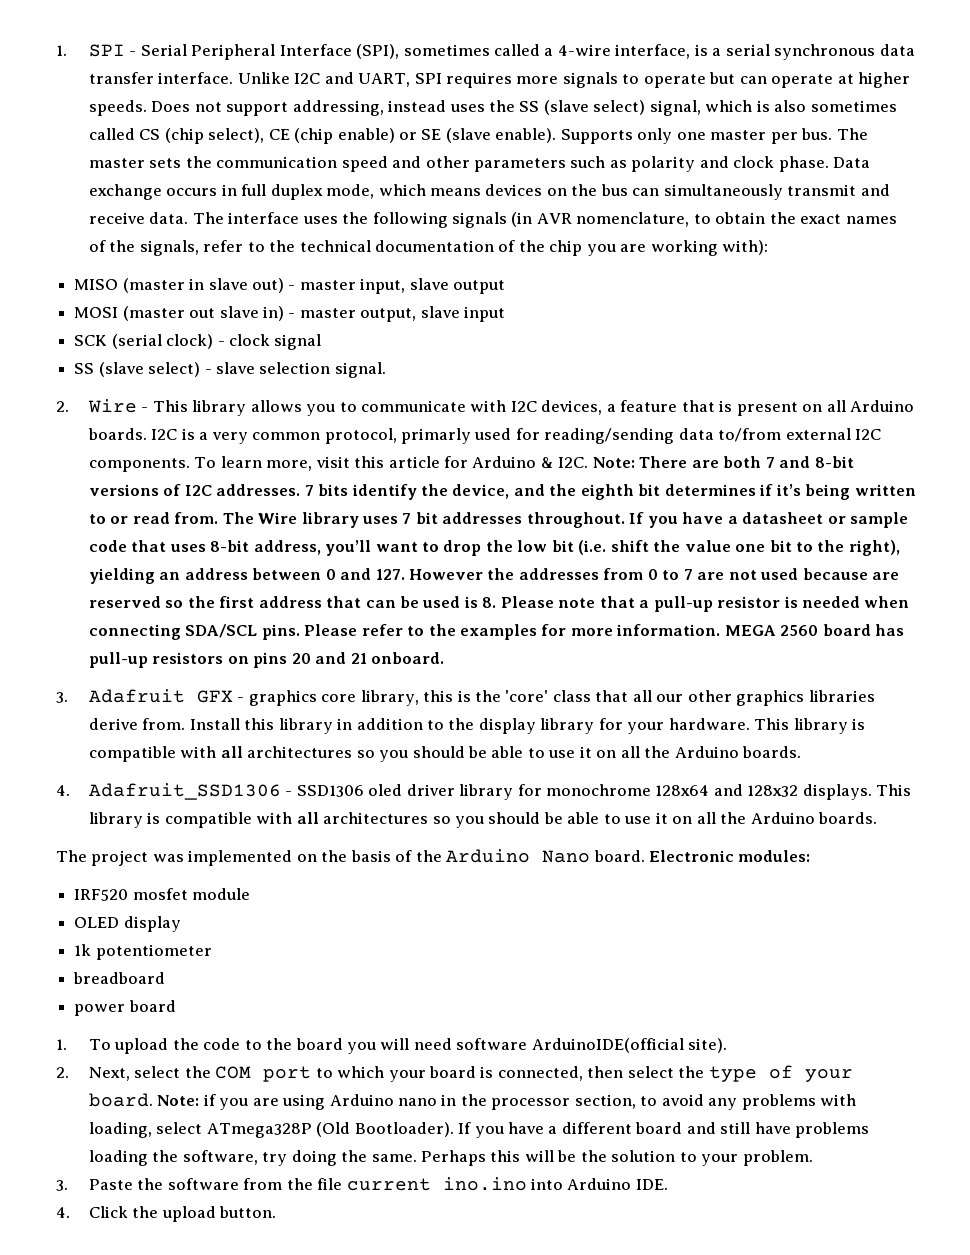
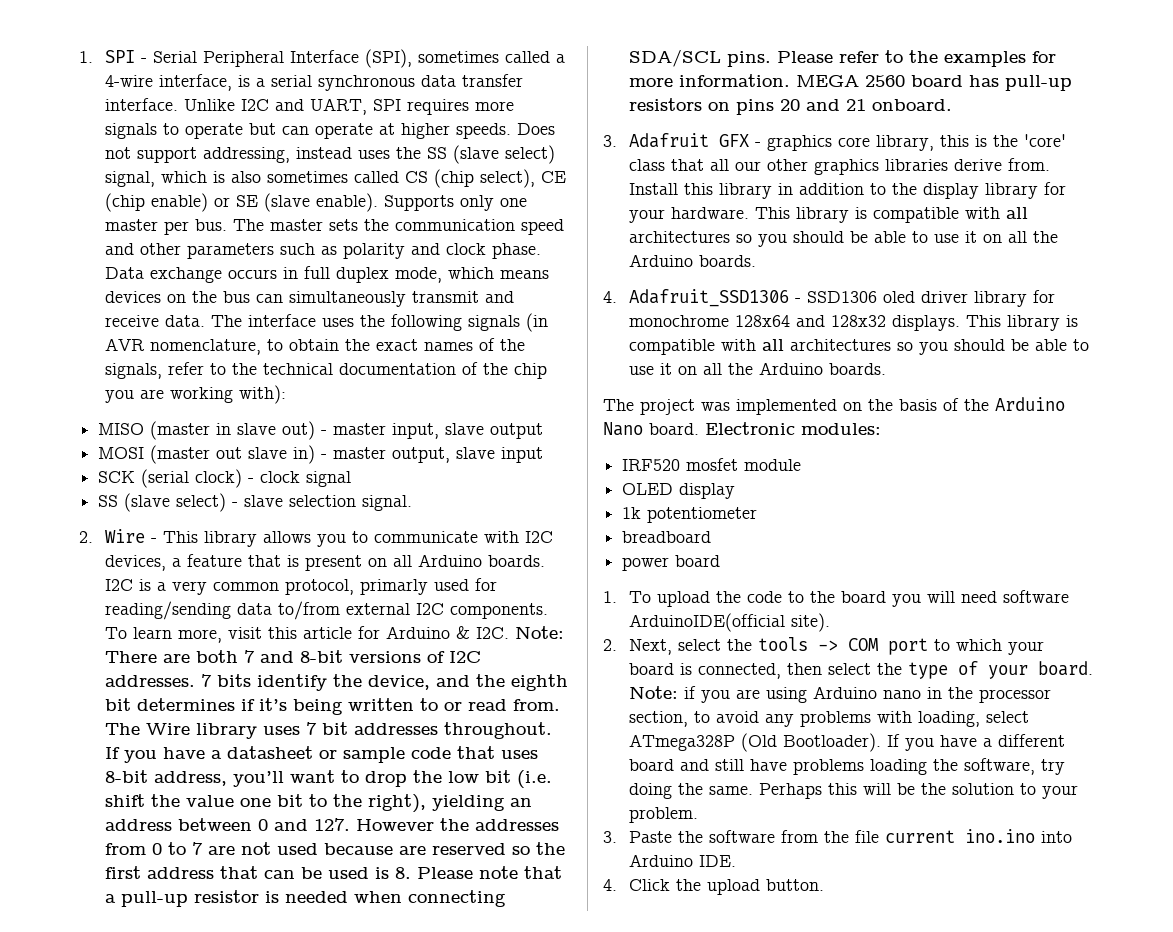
- 2. Next, select the COM port to which your board is connected, then select the type of your board.
+ 2. Next, select the tools -> COM port to which your board is connected, then select the type of your board.

